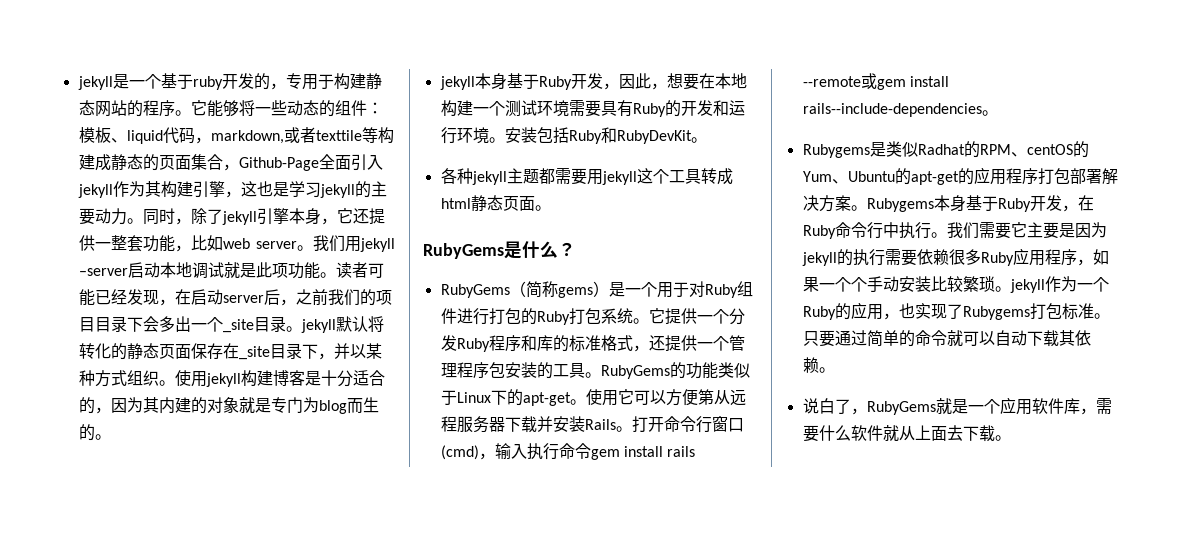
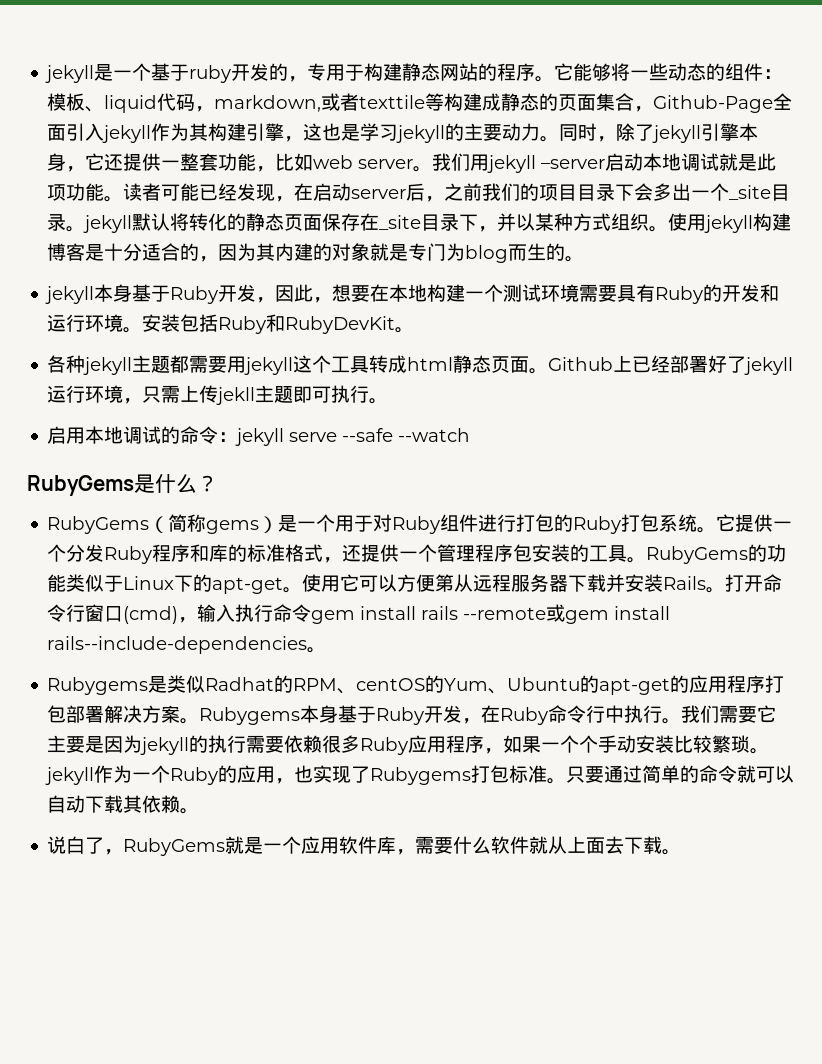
+ Github上已经部署好了jekyll运行环境，只需上传jekll主题即可执行。
+ 启用本地调试的命令：jekyll serve --safe --watch

